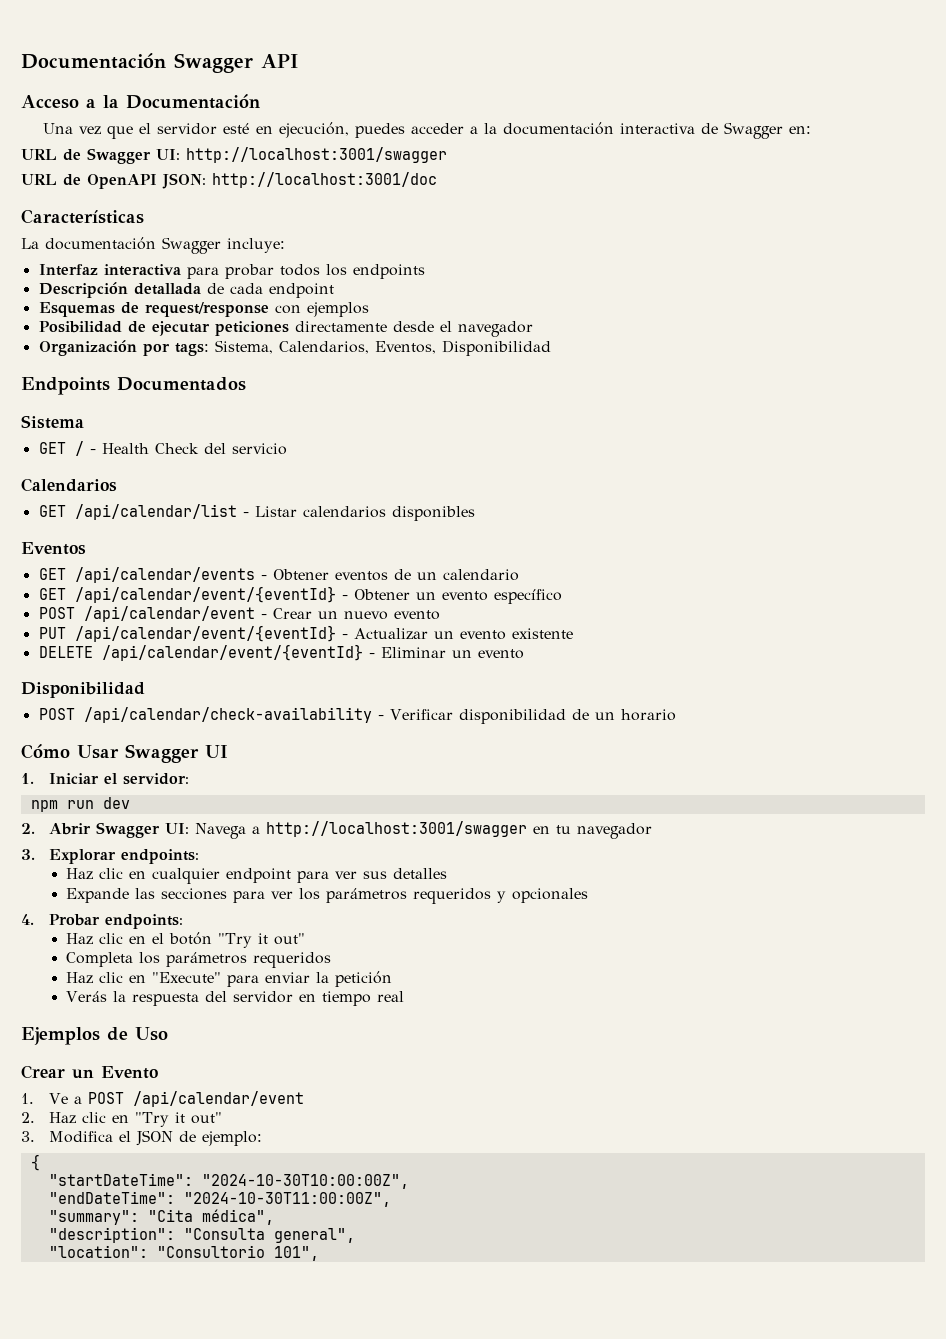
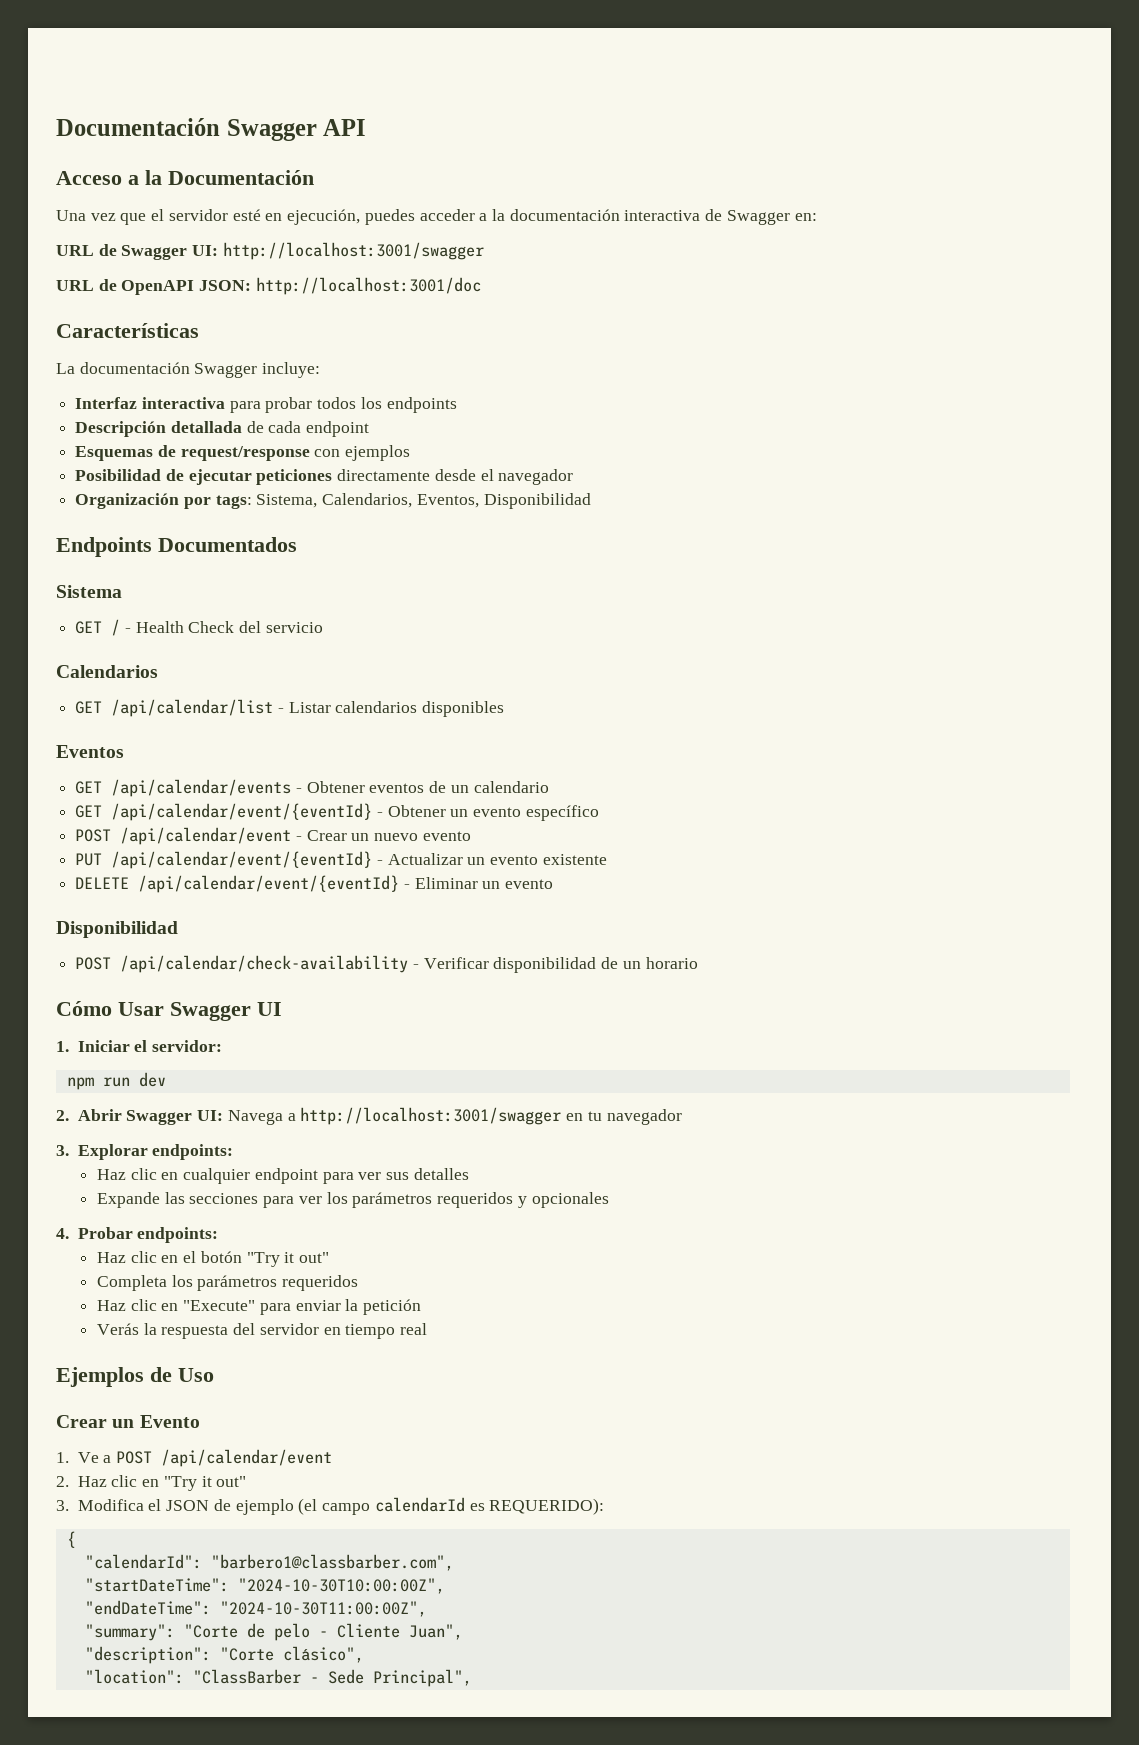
- 3. Modifica el JSON de ejemplo:
+ 3. Modifica el JSON de ejemplo (el campo calendarId es REQUERIDO):
+ "calendarId": "barbero1@classbarber.com",
- "summary": "Cita médica",
+ "summary": "Corte de pelo - Cliente Juan",
- "description": "Consulta general",
+ "description": "Corte clásico",
- "location": "Consultorio 101",
+ "location": "ClassBarber - Sede Principal",

